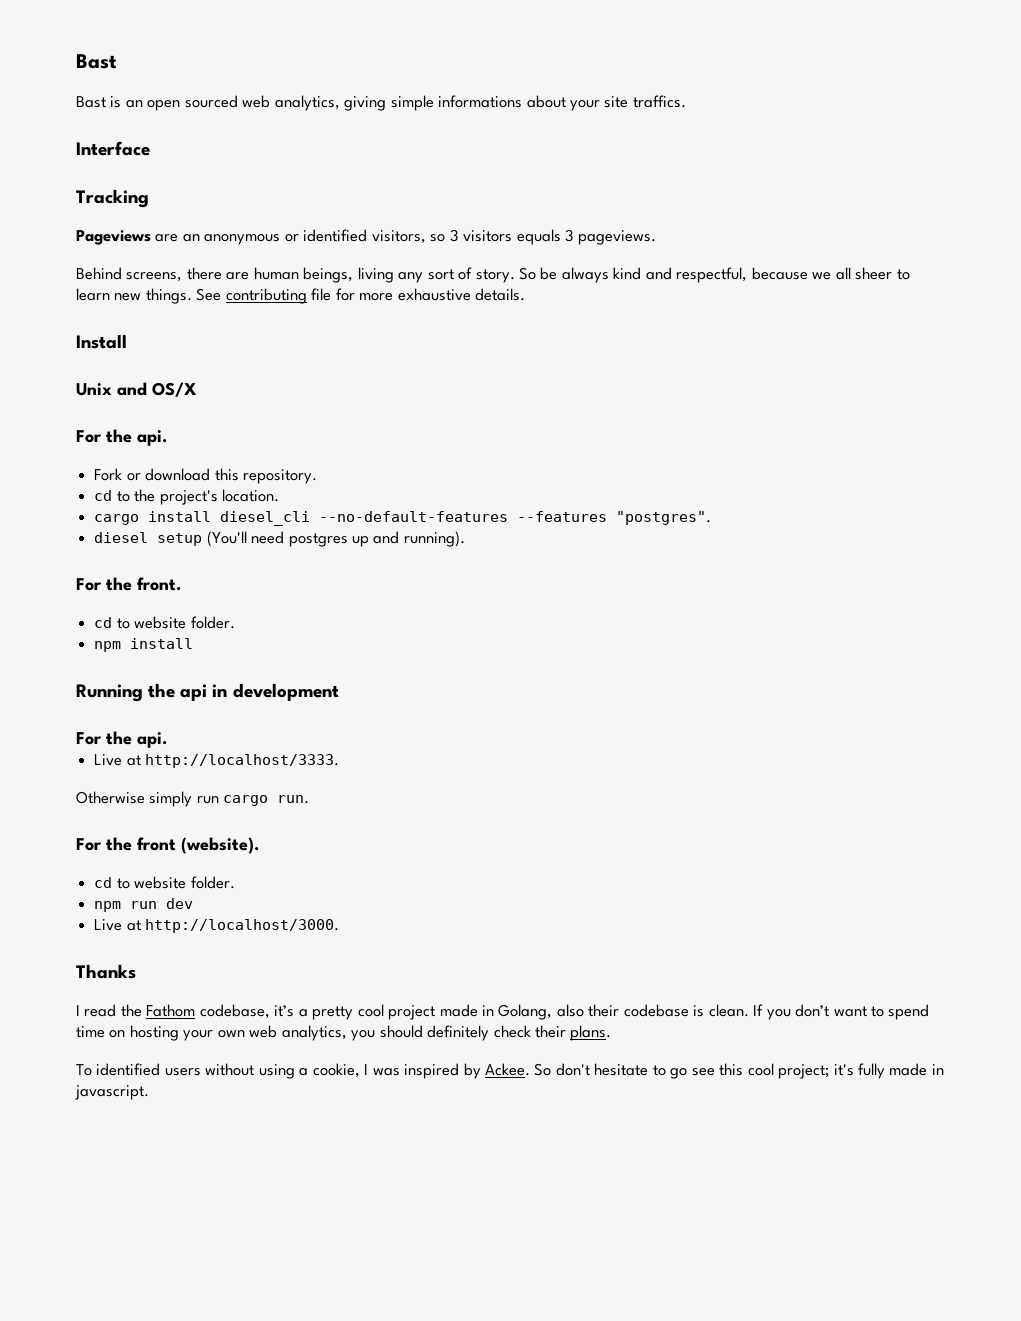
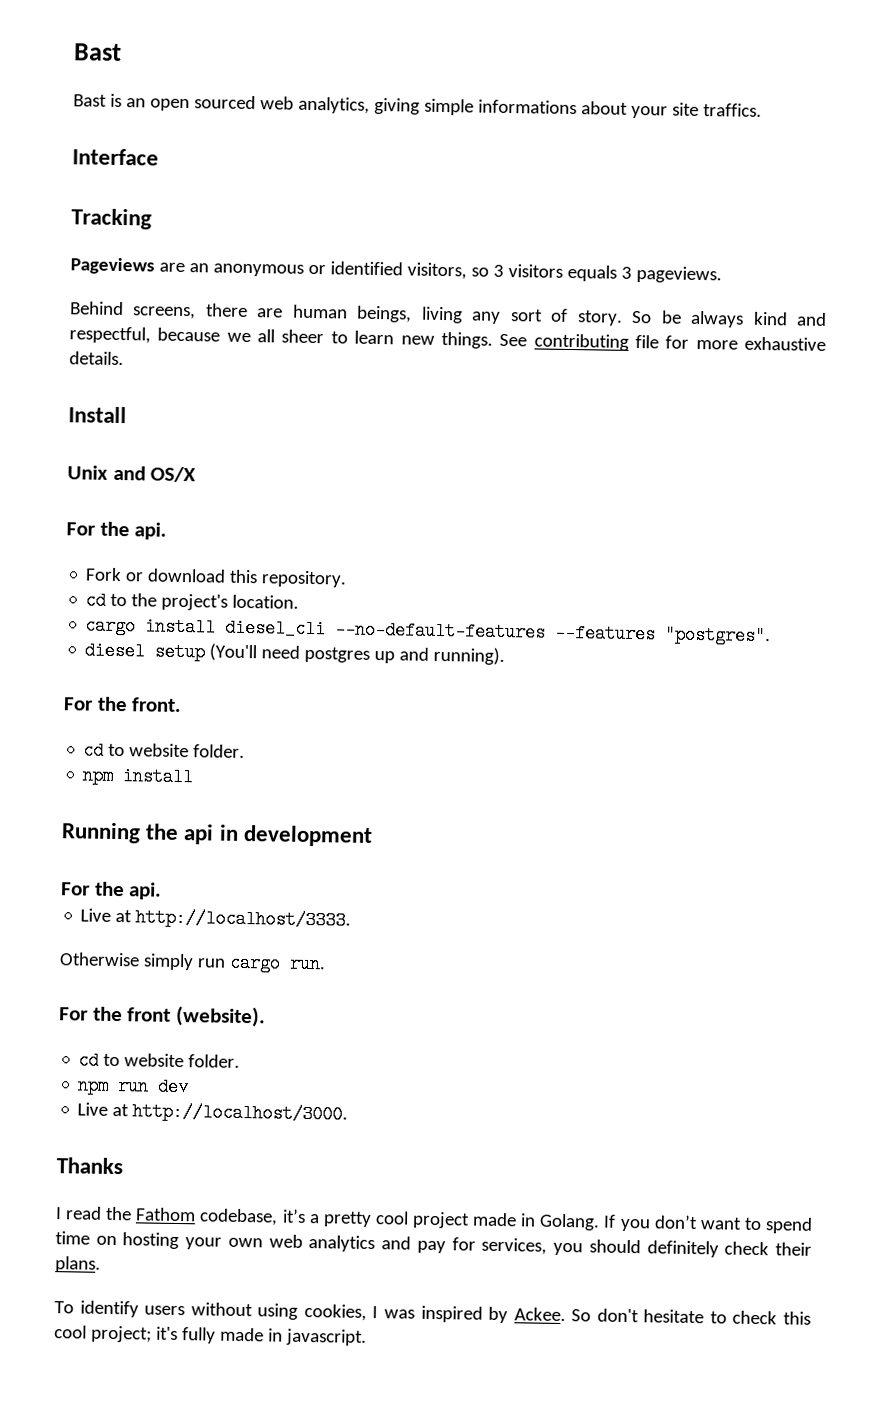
- I read the Fathom codebase, it’s a pretty cool project made in Golang, also their codebase is clean.
+ I read the Fathom codebase, it’s a pretty cool project made in Golang.
- If you don’t want to spend time on hosting your own web analytics, you should definitely check their plans.
+ If you don’t want to spend time on hosting your own web analytics and pay for services, you should definitely check their plans.
- To identified users without using a cookie, I was inspired by Ackee.
+ To identify users without using cookies, I was inspired by Ackee.
- So don't hesitate to go see this cool project; it's fully made in javascript.
+ So don't hesitate to check this cool project; it's fully made in javascript.

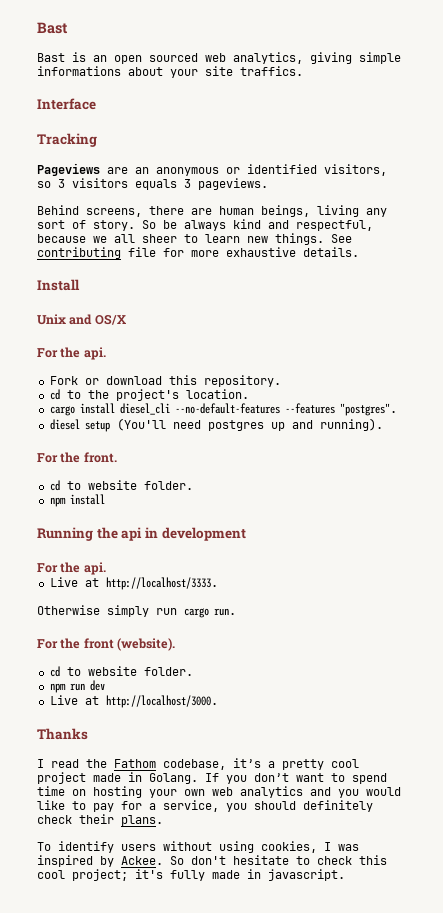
- If you don’t want to spend time on hosting your own web analytics and pay for services, you should definitely check their plans.
+ If you don’t want to spend time on hosting your own web analytics and you would like to pay for a service, you should definitely check their plans.

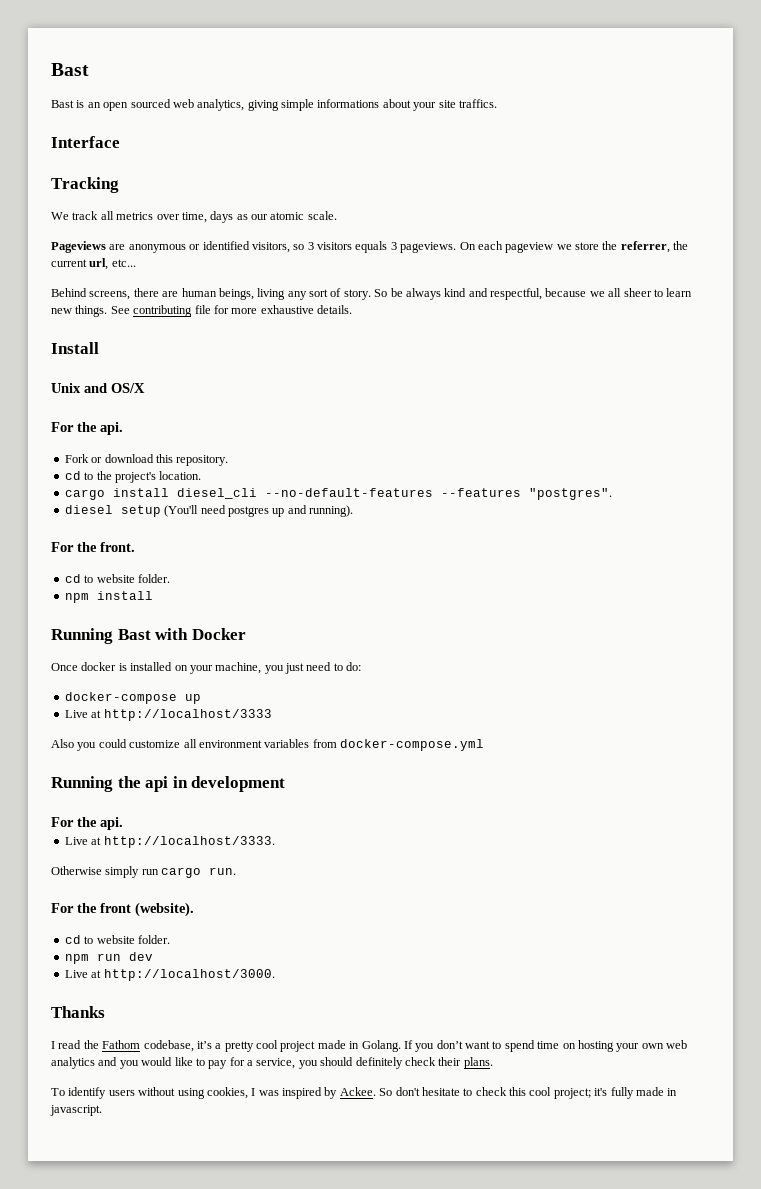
+ We track all metrics over time, days as our atomic scale.
- Pageviews are an anonymous or identified visitors, so 3 visitors equals 3 pageviews.
+ Pageviews are anonymous or identified visitors, so 3 visitors equals 3 pageviews. On each pageview we store the referrer, the current url, etc...
+ Running Bast with Docker
+ Once docker is installed on your machine, you just need to do:
+ docker-compose up
+ Live at http://localhost/3333
+ Also you could customize all environment variables from docker-compose.yml

